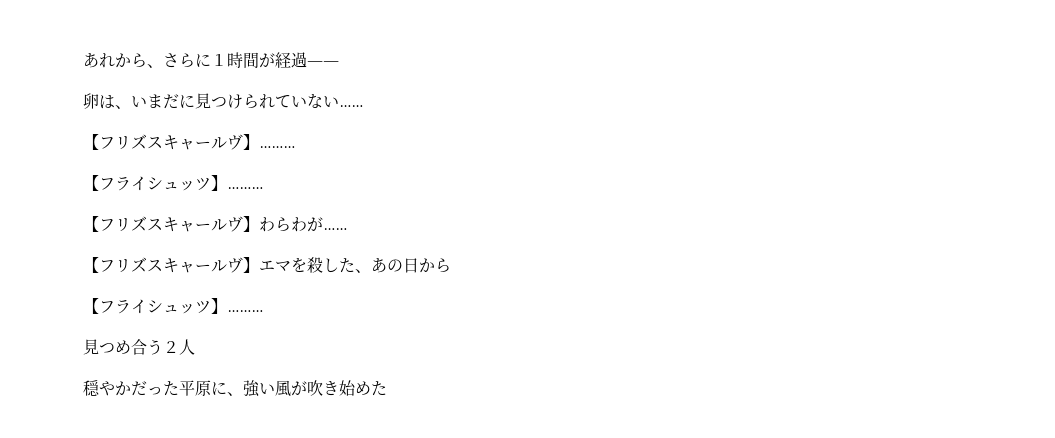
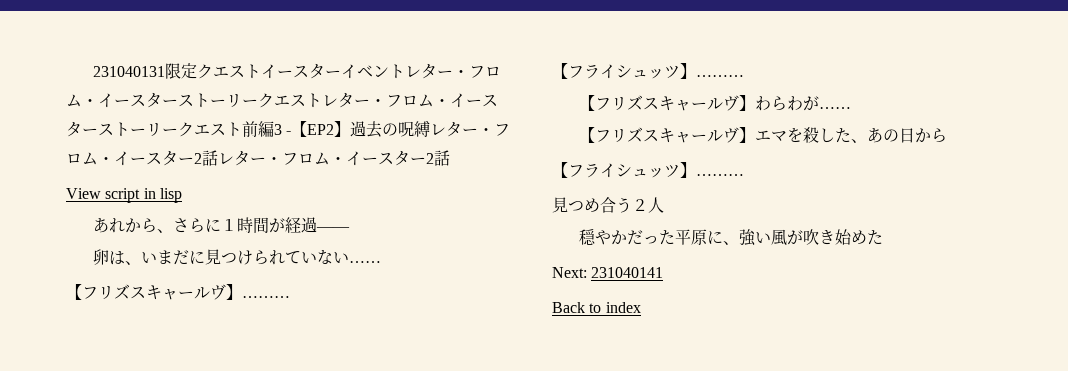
+ 231040131限定クエストイースターイベントレター・フロム・イースターストーリークエストレター・フロム・イースターストーリークエスト前編3 -【EP2】過去の呪縛レター・フロム・イースター2話レター・フロム・イースター2話
+ View script in lisp
+ Next: 231040141
+ Back to index

